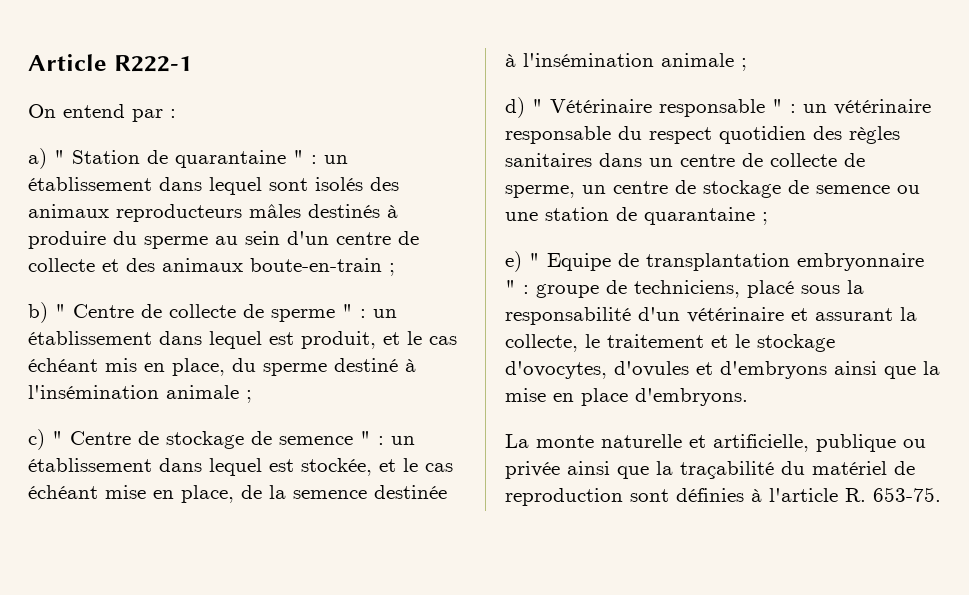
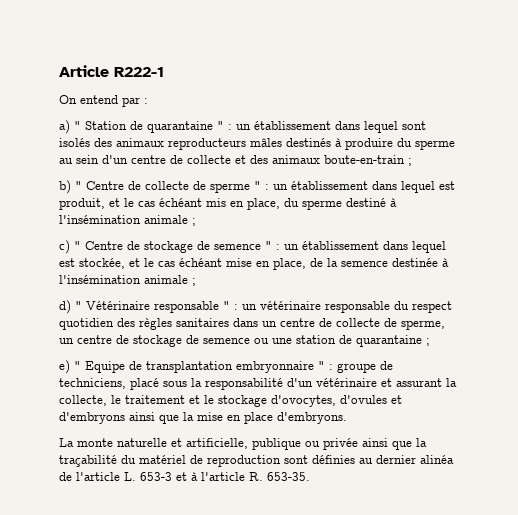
- La monte naturelle et artificielle, publique ou privée ainsi que la traçabilité du matériel de reproduction sont définies à l'article R. 653-75.
+ La monte naturelle et artificielle, publique ou privée ainsi que la traçabilité du matériel de reproduction sont définies au dernier alinéa de l'article L. 653-3 et à l'article R. 653-35.

